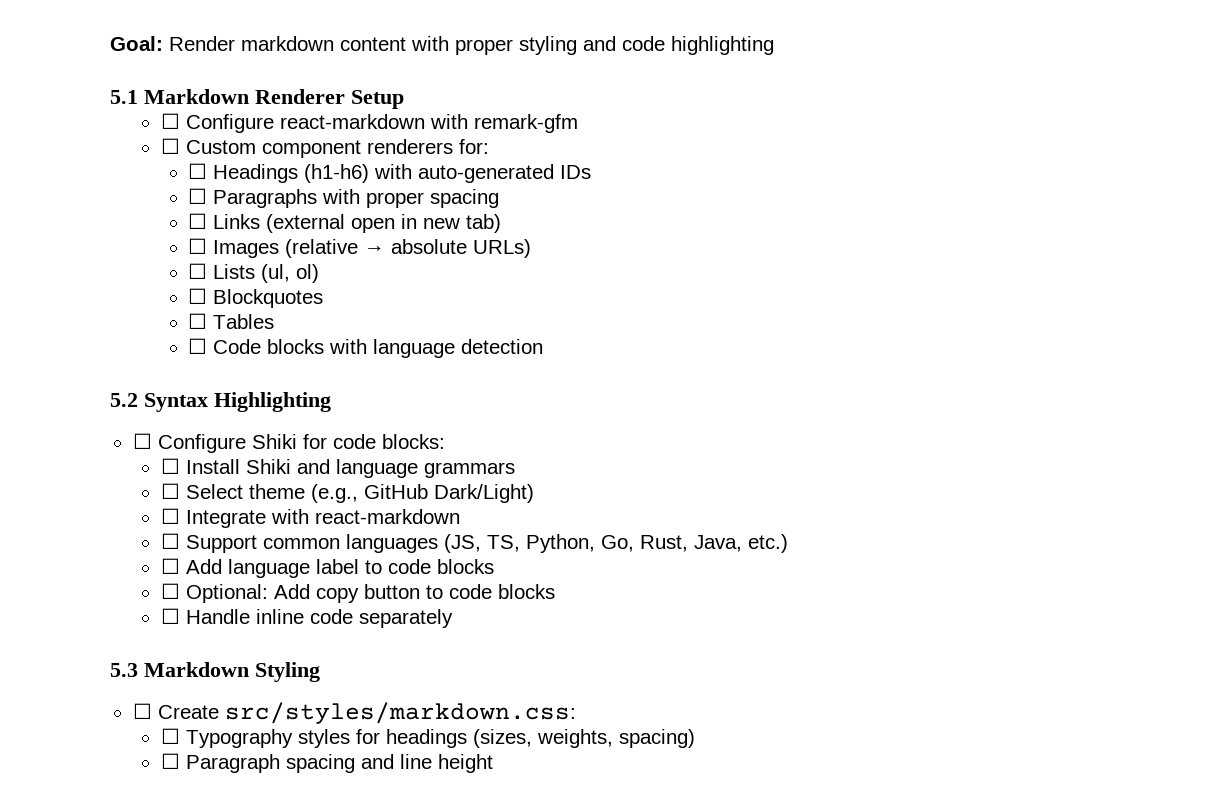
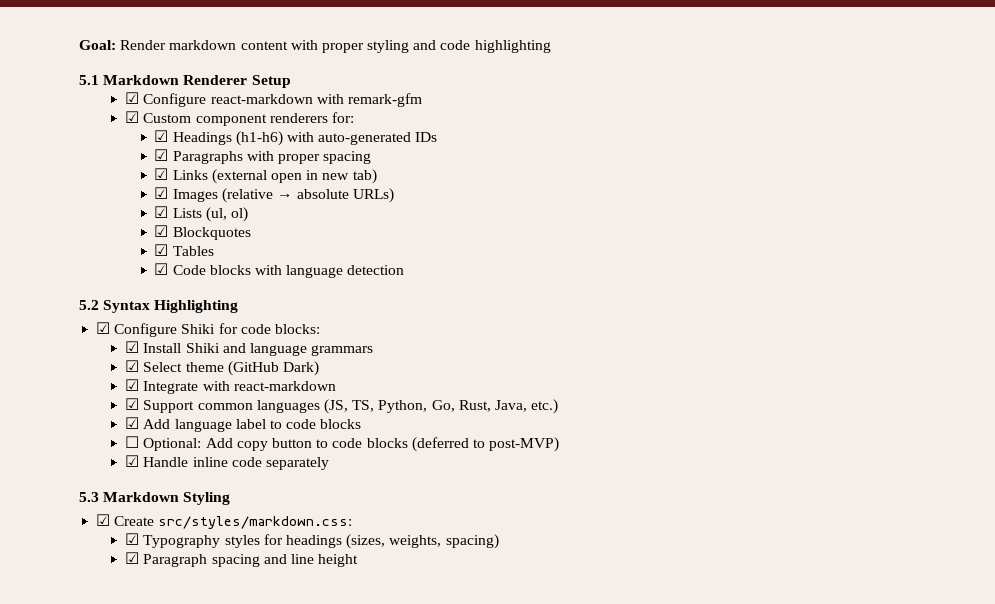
- ☐ Configure react-markdown with remark-gfm
+ ☑ Configure react-markdown with remark-gfm
- ☐ Custom component renderers for:
+ ☑ Custom component renderers for:
- ☐ Headings (h1-h6) with auto-generated IDs
+ ☑ Headings (h1-h6) with auto-generated IDs
- ☐ Paragraphs with proper spacing
+ ☑ Paragraphs with proper spacing
- ☐ Links (external open in new tab)
+ ☑ Links (external open in new tab)
- ☐ Images (relative → absolute URLs)
+ ☑ Images (relative → absolute URLs)
- ☐ Lists (ul, ol)
+ ☑ Lists (ul, ol)
- ☐ Blockquotes
+ ☑ Blockquotes
- ☐ Tables
+ ☑ Tables
- ☐ Code blocks with language detection
+ ☑ Code blocks with language detection
- ☐ Configure Shiki for code blocks:
+ ☑ Configure Shiki for code blocks:
- ☐ Install Shiki and language grammars
+ ☑ Install Shiki and language grammars
- ☐ Select theme (e.g., GitHub Dark/Light)
- ☐ Integrate with react-markdown
+ ☑ Select theme (GitHub Dark)
+ ☑ Integrate with react-markdown
- ☐ Support common languages (JS, TS, Python, Go, Rust, Java, etc.)
+ ☑ Support common languages (JS, TS, Python, Go, Rust, Java, etc.)
- ☐ Add language label to code blocks
+ ☑ Add language label to code blocks
- ☐ Optional: Add copy button to code blocks
- ☐ Handle inline code separately
+ ☐ Optional: Add copy button to code blocks (deferred to post-MVP)
+ ☑ Handle inline code separately
- ☐ Create src/styles/markdown.css:
+ ☑ Create src/styles/markdown.css:
- ☐ Typography styles for headings (sizes, weights, spacing)
+ ☑ Typography styles for headings (sizes, weights, spacing)
- ☐ Paragraph spacing and line height
+ ☑ Paragraph spacing and line height

